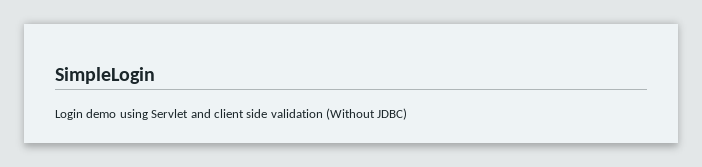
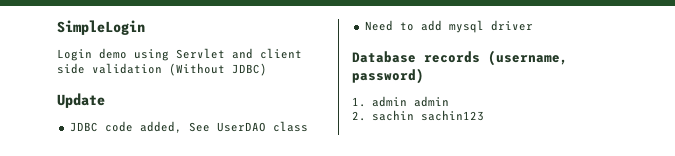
+ Update
+ JDBC code added, See UserDAO class
+ Need to add mysql driver
+ Database records (username, password)
+ 1. admin admin
+ 2. sachin sachin123

